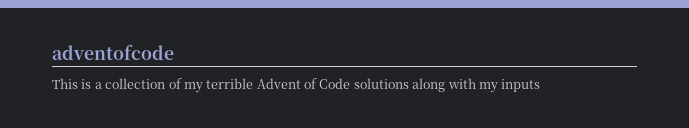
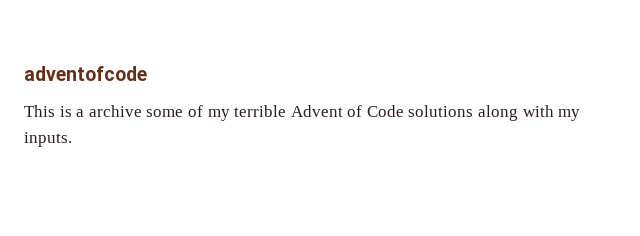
- This is a collection of my terrible Advent of Code solutions along with my inputs
+ This is a archive some of my terrible Advent of Code solutions along with my inputs.

